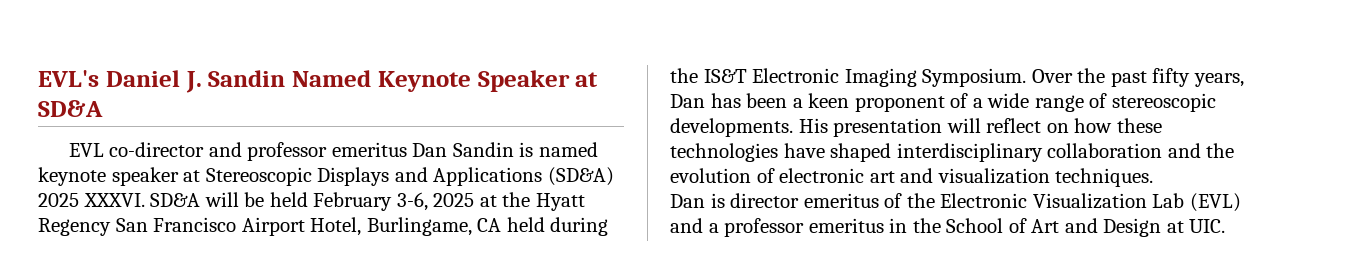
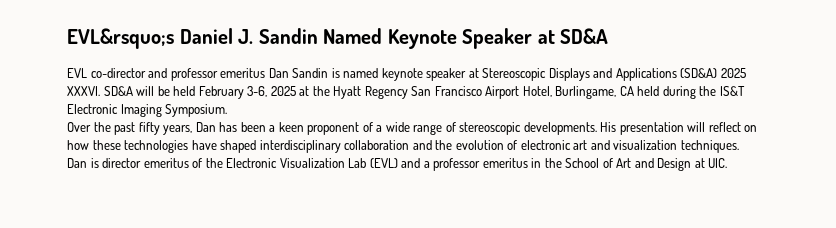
- EVL's Daniel J. Sandin Named Keynote Speaker at SD&A
+ EVL&rsquo;s Daniel J. Sandin Named Keynote Speaker at SD&A
- SD&A will be held February 3-6, 2025 at the Hyatt Regency San Francisco Airport Hotel, Burlingame, CA held during the IS&T Electronic Imaging Symposium. Over the past fifty years, Dan has been a keen proponent of a wide range of stereoscopic developments.
+ SD&A will be held February 3-6, 2025 at the Hyatt Regency San Francisco Airport Hotel, Burlingame, CA held during the IS&T Electronic Imaging Symposium.
+ Over the past fifty years, Dan has been a keen proponent of a wide range of stereoscopic developments.

